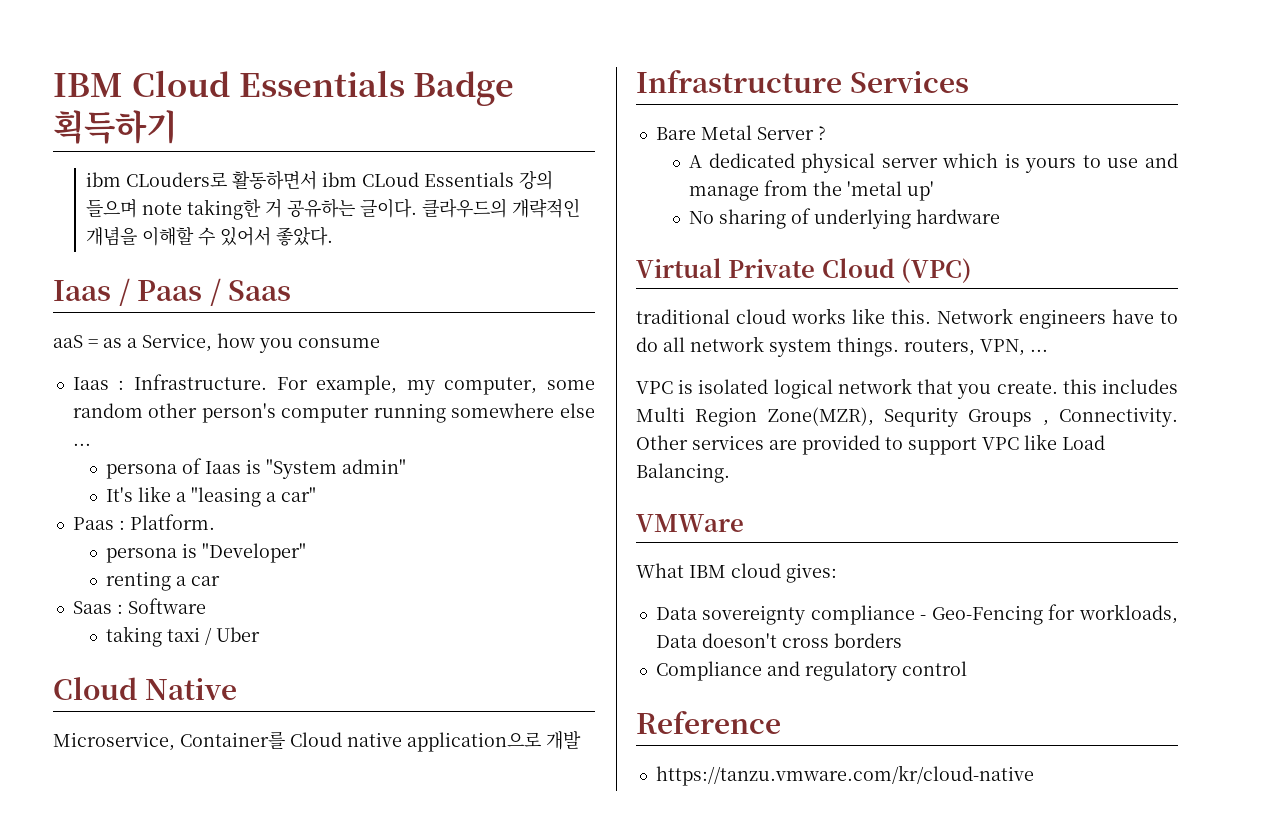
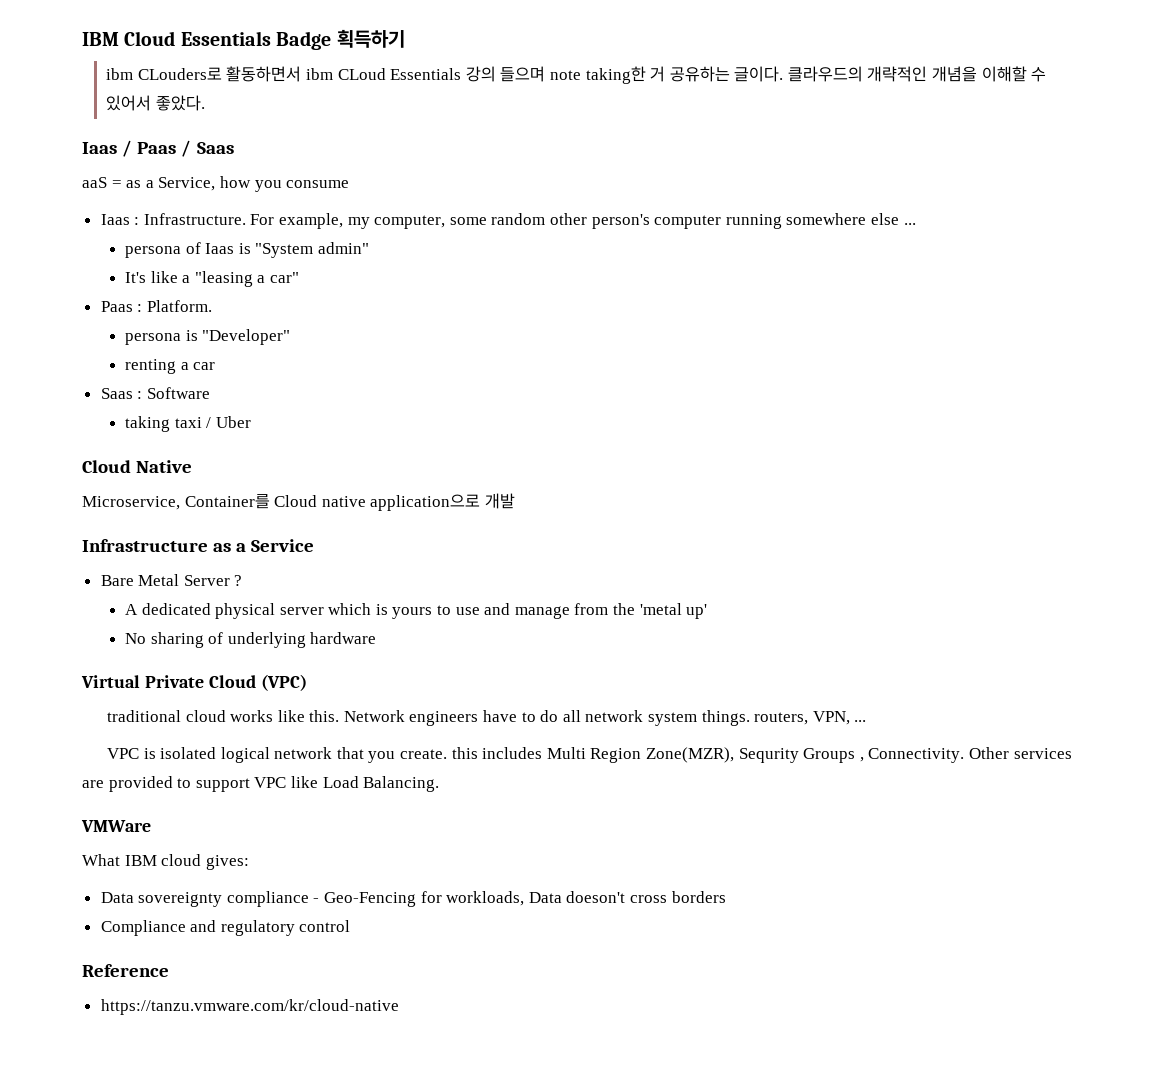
- Infrastructure Services
+ Infrastructure as a Service

